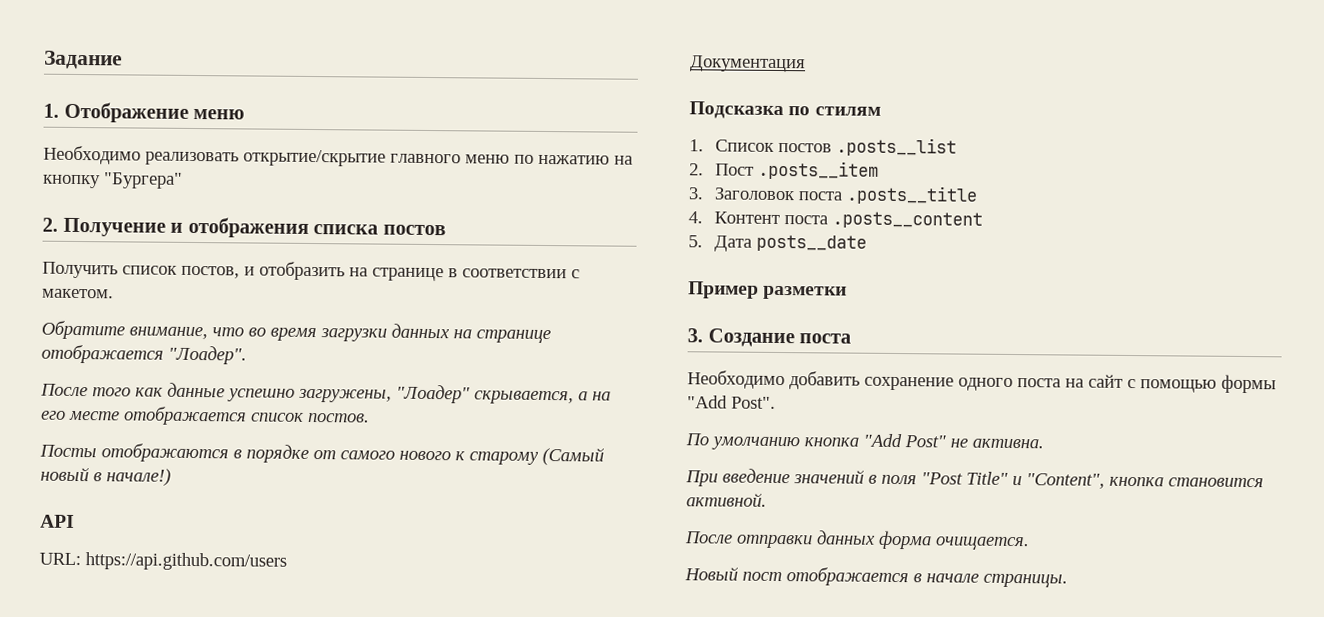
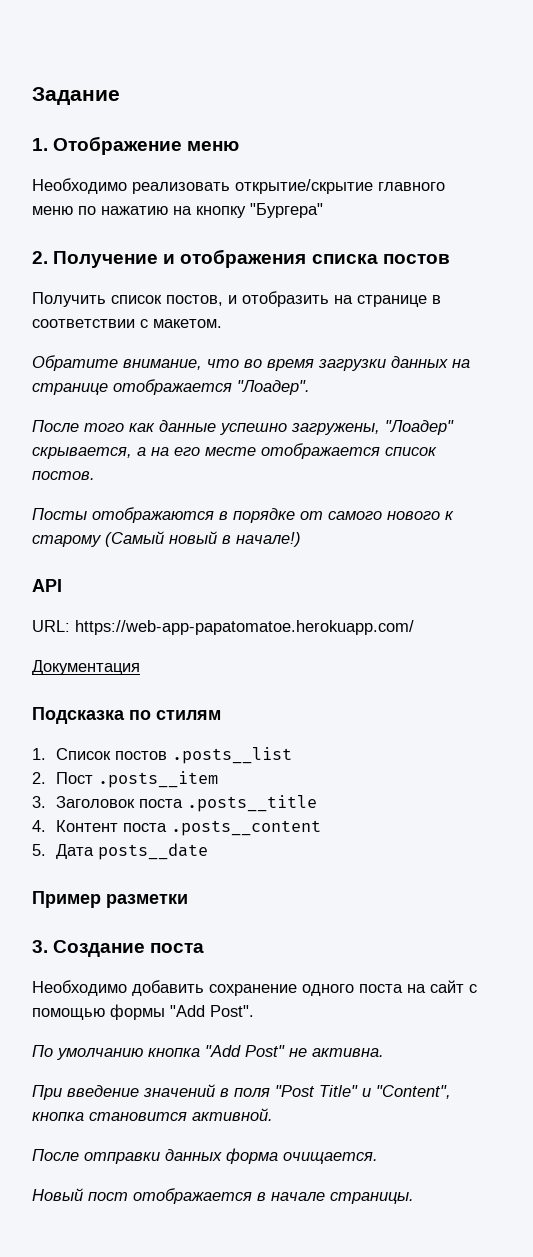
- URL: https://api.github.com/users
+ URL: https://web-app-papatomatoe.herokuapp.com/

